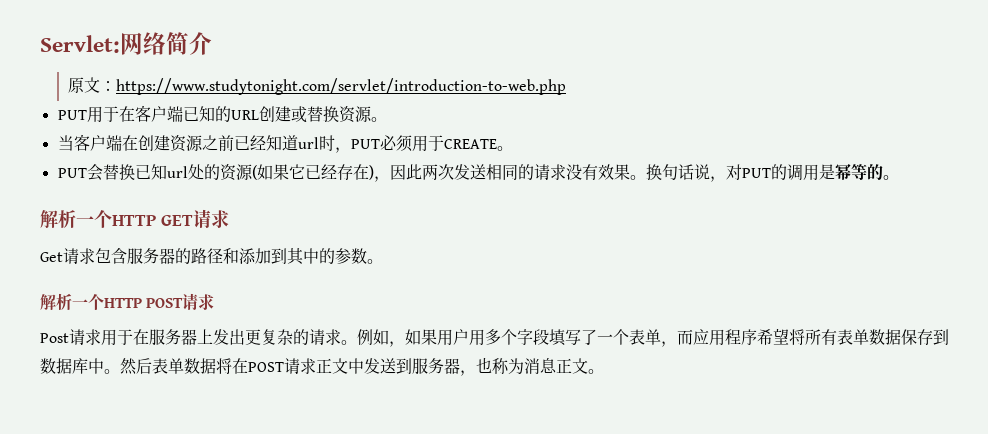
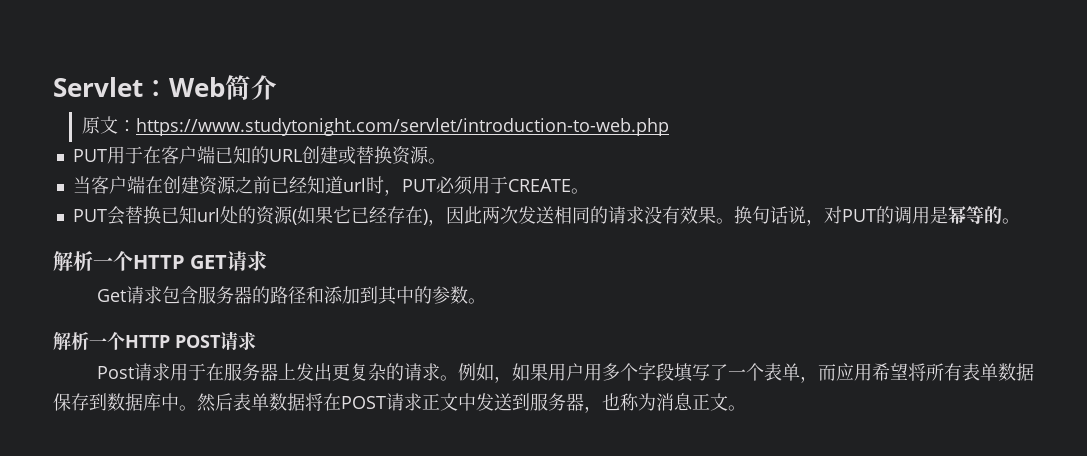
- Servlet:网络简介
+ Servlet：Web简介
- 例如，如果用户用多个字段填写了一个表单，而应用程序希望将所有表单数据保存到数据库中。
+ 例如，如果用户用多个字段填写了一个表单，而应用希望将所有表单数据保存到数据库中。

